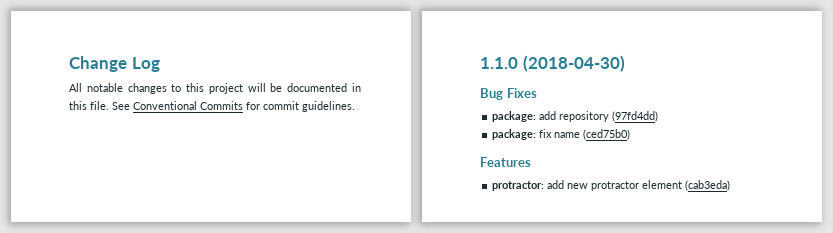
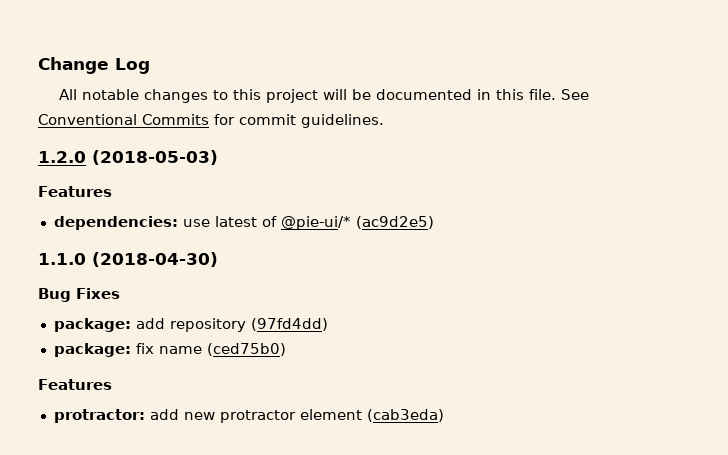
+ 1.2.0 (2018-05-03)
+ Features
+ dependencies: use latest of @pie-ui/* (ac9d2e5)

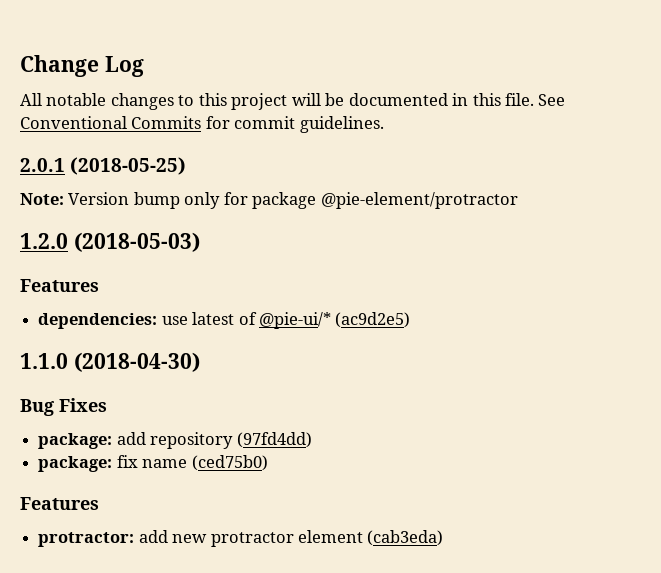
+ 2.0.1 (2018-05-25)
+ Note: Version bump only for package @pie-element/protractor

